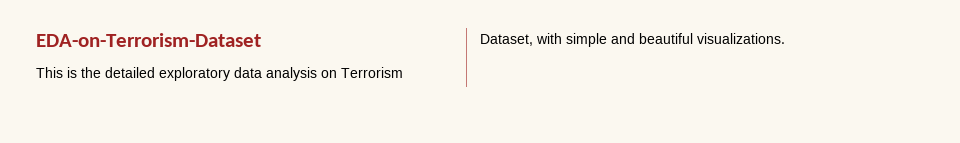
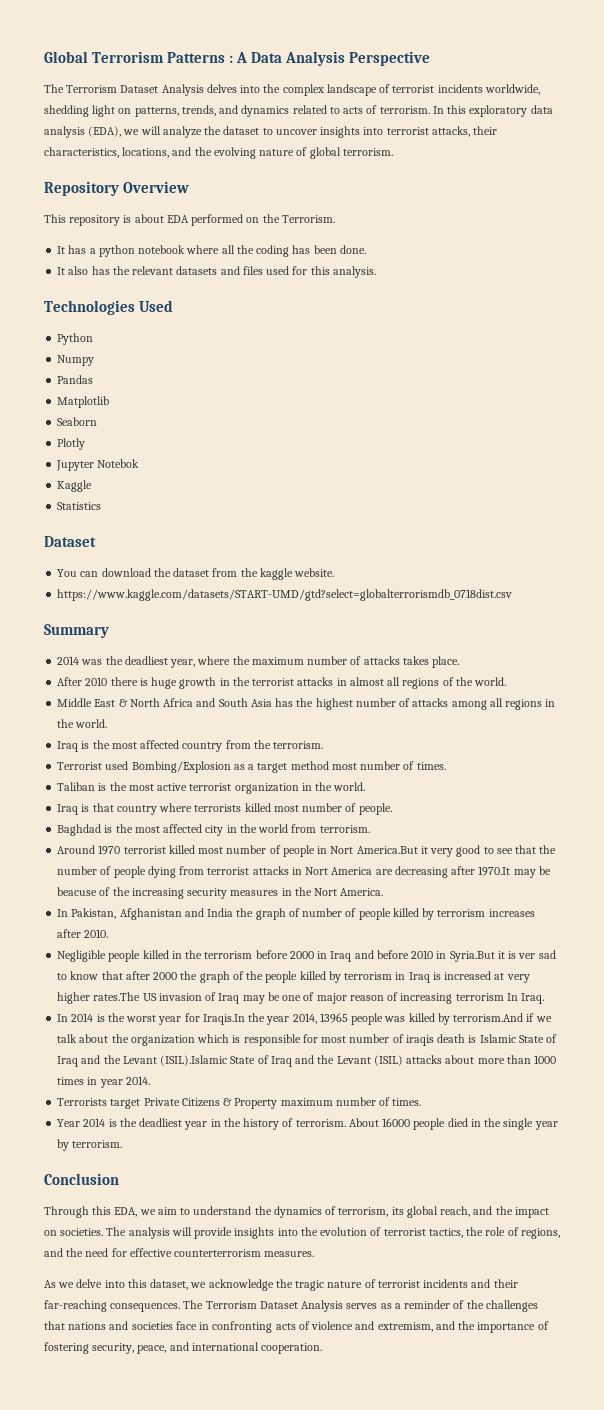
- EDA-on-Terrorism-Dataset
- This is the detailed exploratory data analysis on Terrorism Dataset, with simple and beautiful visualizations.
+ Global Terrorism Patterns : A Data Analysis Perspective
+ The Terrorism Dataset Analysis delves into the complex landscape of terrorist incidents worldwide, shedding light on patterns, trends, and dynamics related to acts of terrorism. In this exploratory data analysis (EDA), we will analyze the dataset to uncover insights into terrorist attacks, their characteristics, locations, and the evolving nature of global terrorism.
+ Repository Overview
+ This repository is about EDA performed on the Terrorism.
+ It has a python notebook where all the coding has been done.
+ It also has the relevant datasets and files used for this analysis.
+ Technologies Used
+ Python
+ Numpy
+ Pandas
+ Matplotlib
+ Seaborn
+ Plotly
+ Jupyter Notebok
+ Kaggle
+ Statistics
+ Dataset
+ You can download the dataset from the kaggle website.
+ https://www.kaggle.com/datasets/START-UMD/gtd?select=globalterrorismdb_0718dist.csv
+ Summary
+ 2014 was the deadliest year, where the maximum number of attacks takes place.
+ After 2010 there is huge growth in the terrorist attacks in almost all regions of the world.
+ Middle East & North Africa and South Asia has the highest number of attacks among all regions in the world.
+ Iraq is the most affected country from the terrorism.
+ Terrorist used Bombing/Explosion as a target method most number of times.
+ Taliban is the most active terrorist organization in the world.
+ Iraq is that country where terrorists killed most number of people.
+ Baghdad is the most affected city in the world from terrorism.
+ Around 1970 terrorist killed most number of people in Nort America.But it very good to see that the number of people dying from terrorist attacks in Nort America are decreasing after 1970.It may be beacuse of the increasing security measures in the Nort America.
+ In Pakistan, Afghanistan and India the graph of number of people killed by terrorism increases after 2010.
+ Negligible people killed in the terrorism before 2000 in Iraq and before 2010 in Syria.But it is ver sad to know that after 2000 the graph of the people killed by terrorism in Iraq is increased at very higher rates.The US invasion of Iraq may be one of major reason of increasing terrorism In Iraq.
+ In 2014 is the worst year for Iraqis.In the year 2014, 13965 people was killed by terrorism.And if we talk about the organization which is responsible for most number of iraqis death is Islamic State of Iraq and the Levant (ISIL).Islamic State of Iraq and the Levant (ISIL) attacks about more than 1000 times in year 2014.
+ Terrorists target Private Citizens & Property maximum number of times.
+ Year 2014 is the deadliest year in the history of terrorism. About 16000 people died in the single year by terrorism.
+ Conclusion
+ Through this EDA, we aim to understand the dynamics of terrorism, its global reach, and the impact on societies. The analysis will provide insights into the evolution of terrorist tactics, the role of regions, and the need for effective counterterrorism measures.
+ As we delve into this dataset, we acknowledge the tragic nature of terrorist incidents and their far-reaching consequences. The Terrorism Dataset Analysis serves as a reminder of the challenges that nations and societies face in confronting acts of violence and extremism, and the importance of fostering security, peace, and international cooperation.

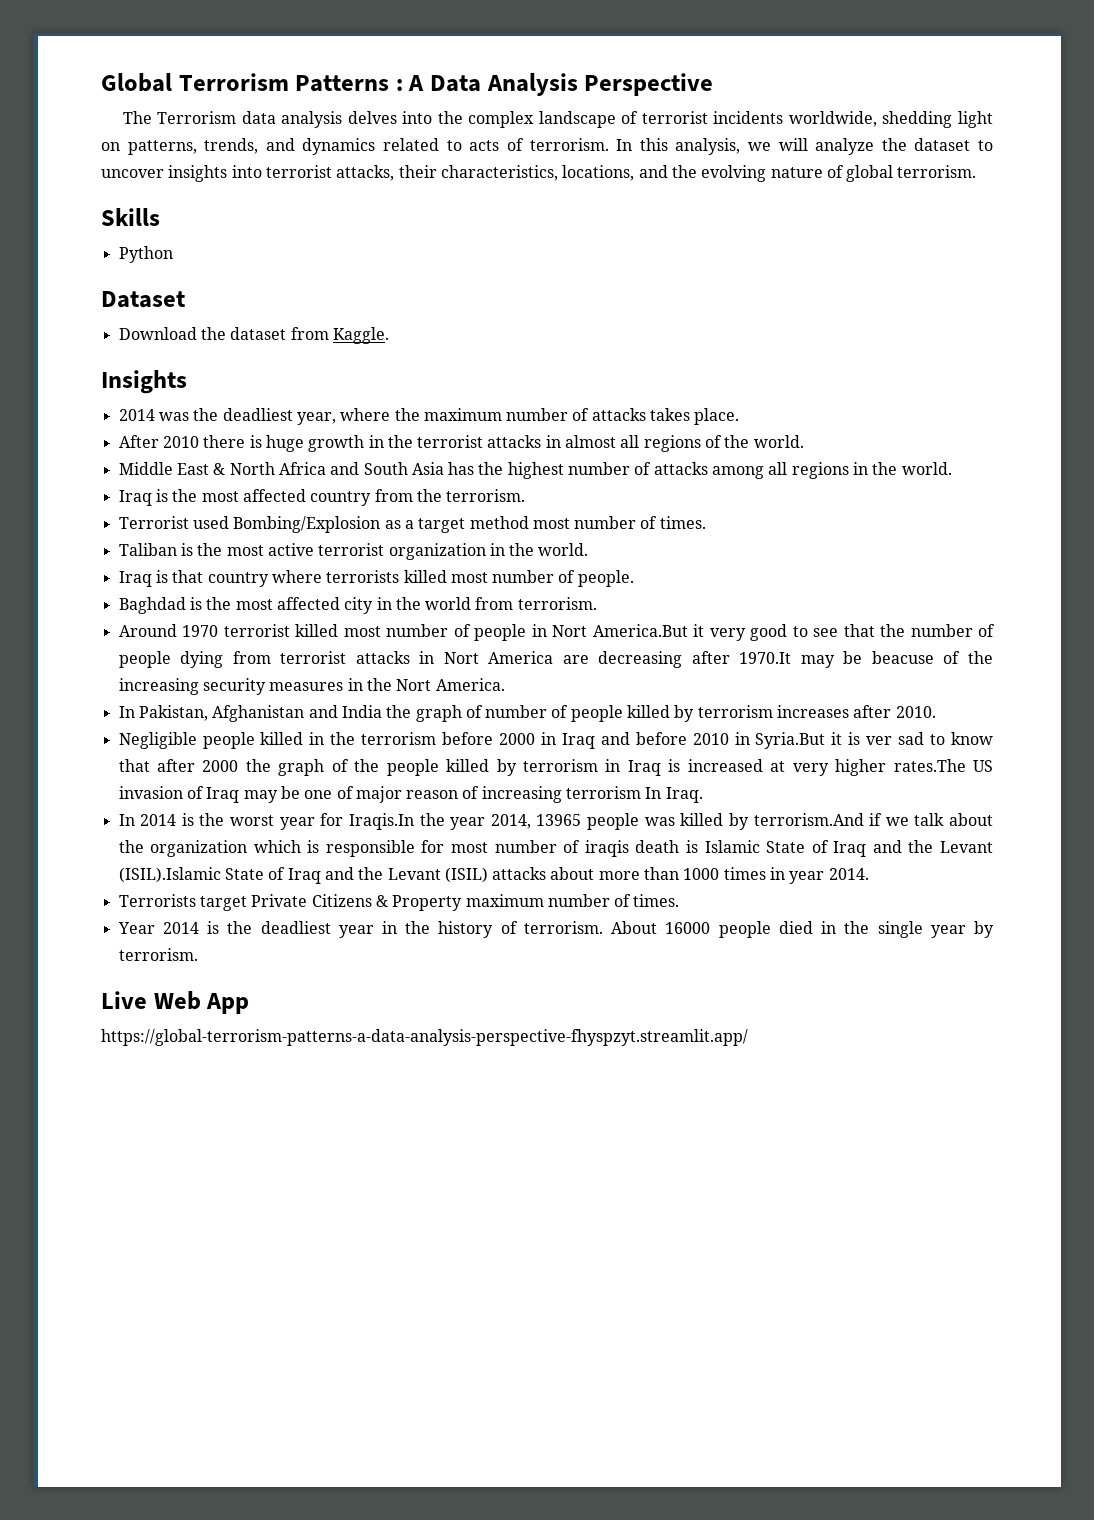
- The Terrorism Dataset Analysis delves into the complex landscape of terrorist incidents worldwide, shedding light on patterns, trends, and dynamics related to acts of terrorism.
+ The Terrorism data analysis delves into the complex landscape of terrorist incidents worldwide, shedding light on patterns, trends, and dynamics related to acts of terrorism.
- In this exploratory data analysis (EDA), we will analyze the dataset to uncover insights into terrorist attacks, their characteristics, locations, and the evolving nature of global terrorism.
+ In this analysis, we will analyze the dataset to uncover insights into terrorist attacks, their characteristics, locations, and the evolving nature of global terrorism.
- Repository Overview
- This repository is about EDA performed on the Terrorism.
- It has a python notebook where all the coding has been done.
- It also has the relevant datasets and files used for this analysis.
- Technologies Used
+ Skills
  Python
- Numpy
- Pandas
- Matplotlib
- Seaborn
- Plotly
- Jupyter Notebok
- Kaggle
- Statistics
  Dataset
- You can download the dataset from the kaggle website.
- https://www.kaggle.com/datasets/START-UMD/gtd?select=globalterrorismdb_0718dist.csv
- Summary
+ Download the dataset from Kaggle.
+ Insights
- Conclusion
- Through this EDA, we aim to understand the dynamics of terrorism, its global reach, and the impact on societies. The analysis will provide insights into the evolution of terrorist tactics, the role of regions, and the need for effective counterterrorism measures.
- As we delve into this dataset, we acknowledge the tragic nature of terrorist incidents and their far-reaching consequences. The Terrorism Dataset Analysis serves as a reminder of the challenges that nations and societies face in confronting acts of violence and extremism, and the importance of fostering security, peace, and international cooperation.
+ Live Web App
+ https://global-terrorism-patterns-a-data-analysis-perspective-fhyspzyt.streamlit.app/

